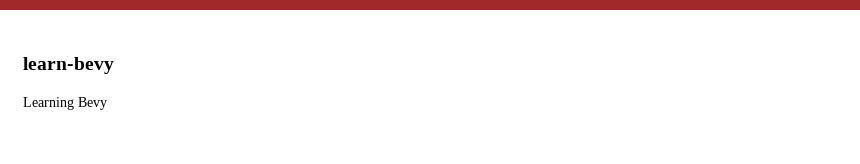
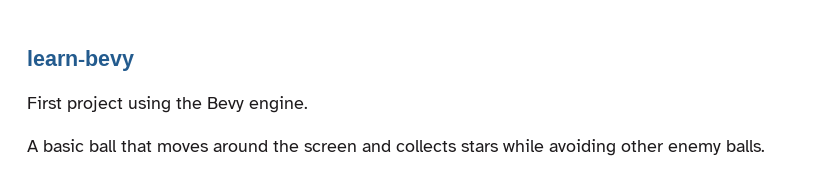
- Learning Bevy
+ First project using the Bevy engine.
+ A basic ball that moves around the screen and collects stars while avoiding other enemy balls.

